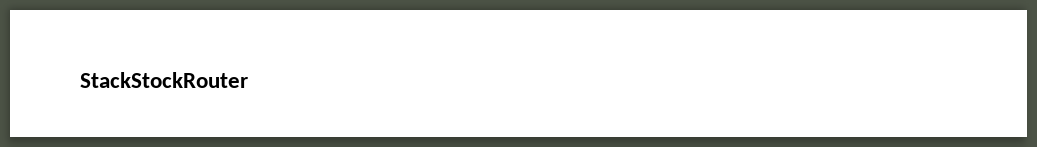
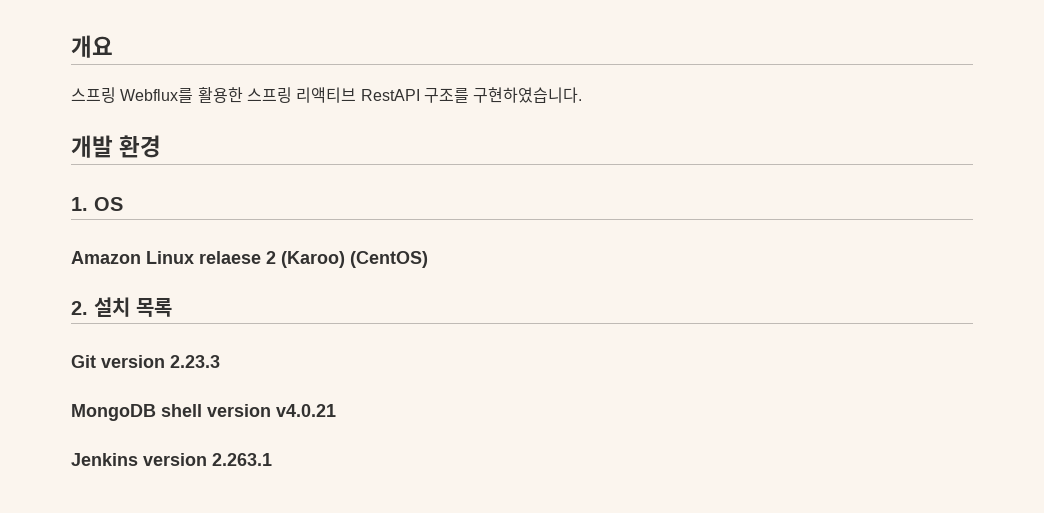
- StackStockRouter
+ 개요
+ 스프링 Webflux를 활용한 스프링 리액티브 RestAPI 구조를 구현하였습니다.
+ 개발 환경
+ 1. OS
+ Amazon Linux relaese 2 (Karoo) (CentOS)
+ 2. 설치 목록
+ Git version 2.23.3
+ MongoDB shell version v4.0.21
+ Jenkins version 2.263.1

